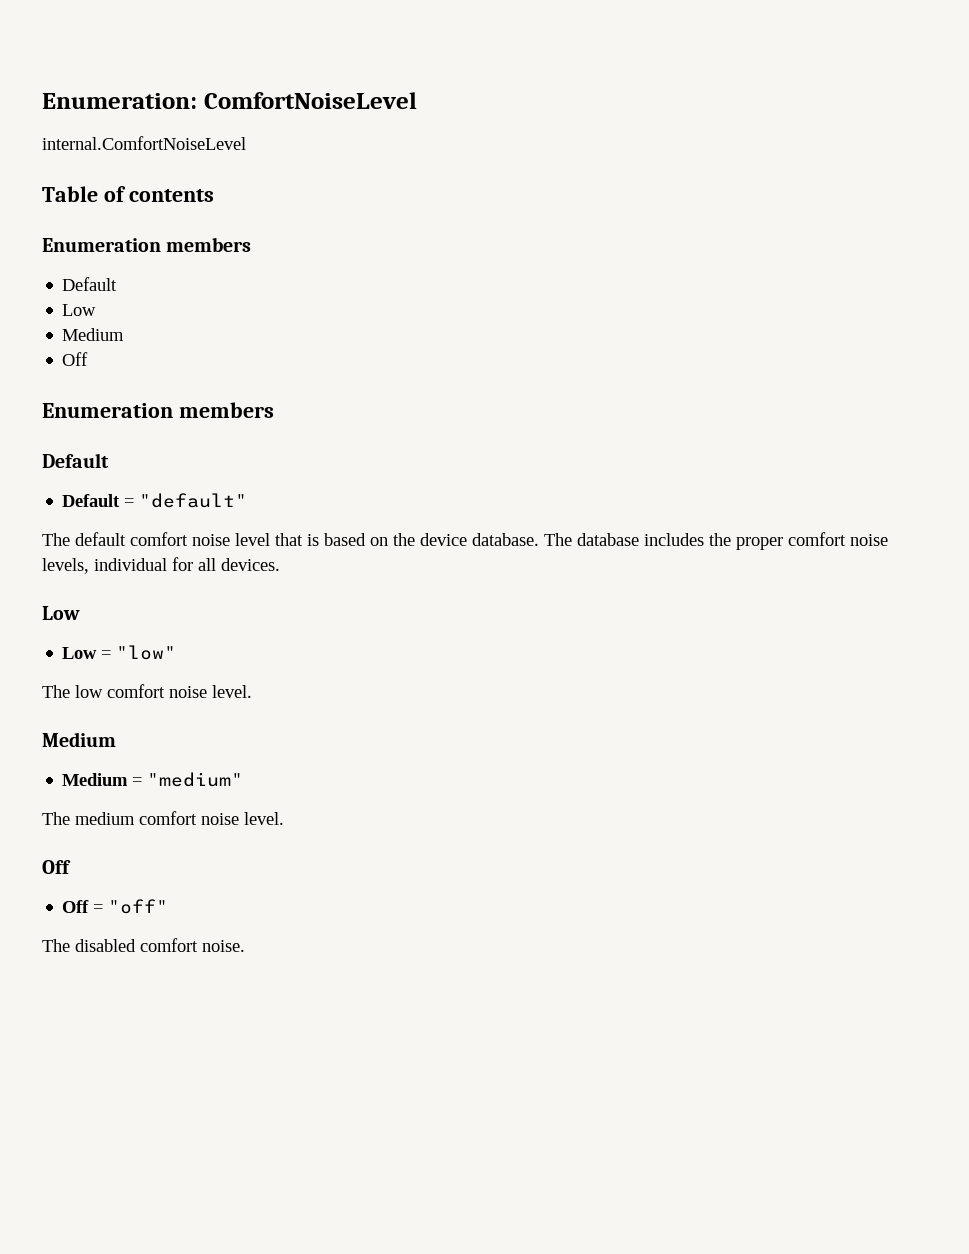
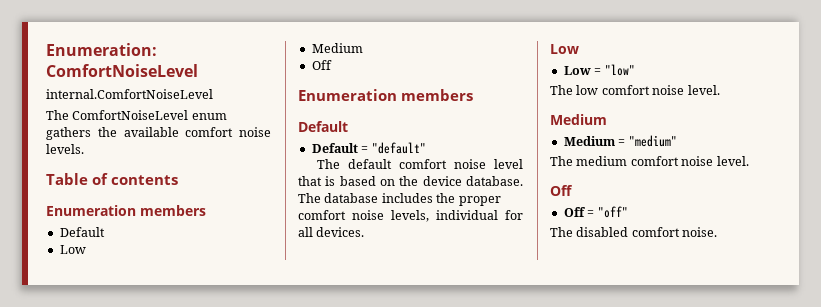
+ The ComfortNoiseLevel enum gathers the available comfort noise levels.

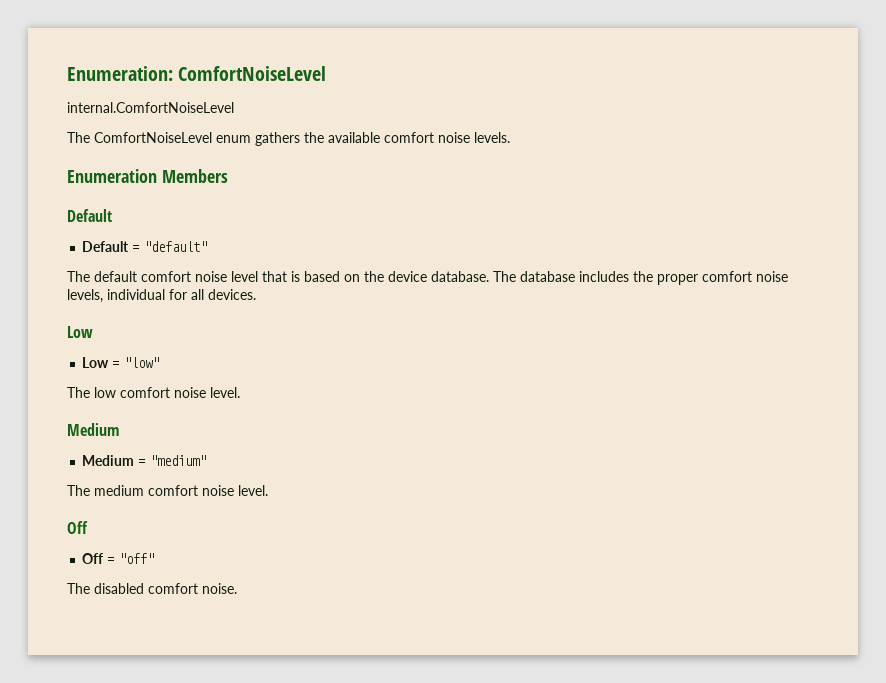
- Table of contents
- Enumeration members
- Default
- Low
- Medium
- Off
- Enumeration members
+ Enumeration Members

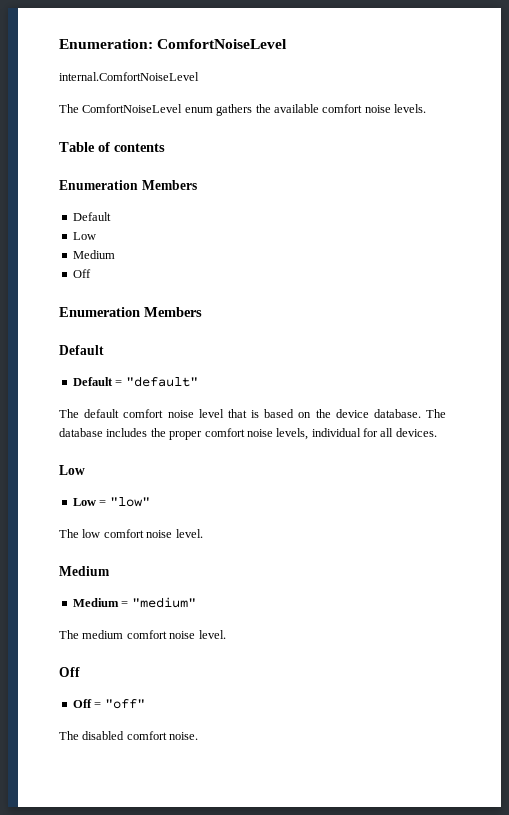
+ Table of contents
+ Enumeration Members
+ Default
+ Low
+ Medium
+ Off

